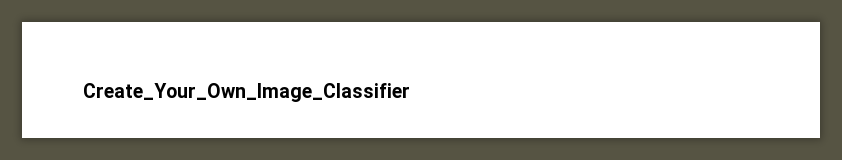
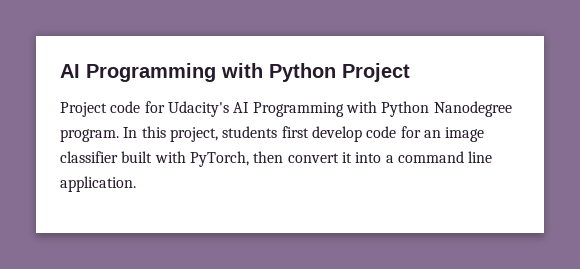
- Create_Your_Own_Image_Classifier
+ AI Programming with Python Project
+ Project code for Udacity's AI Programming with Python Nanodegree program. In this project, students first develop code for an image classifier built with PyTorch, then convert it into a command line application.

